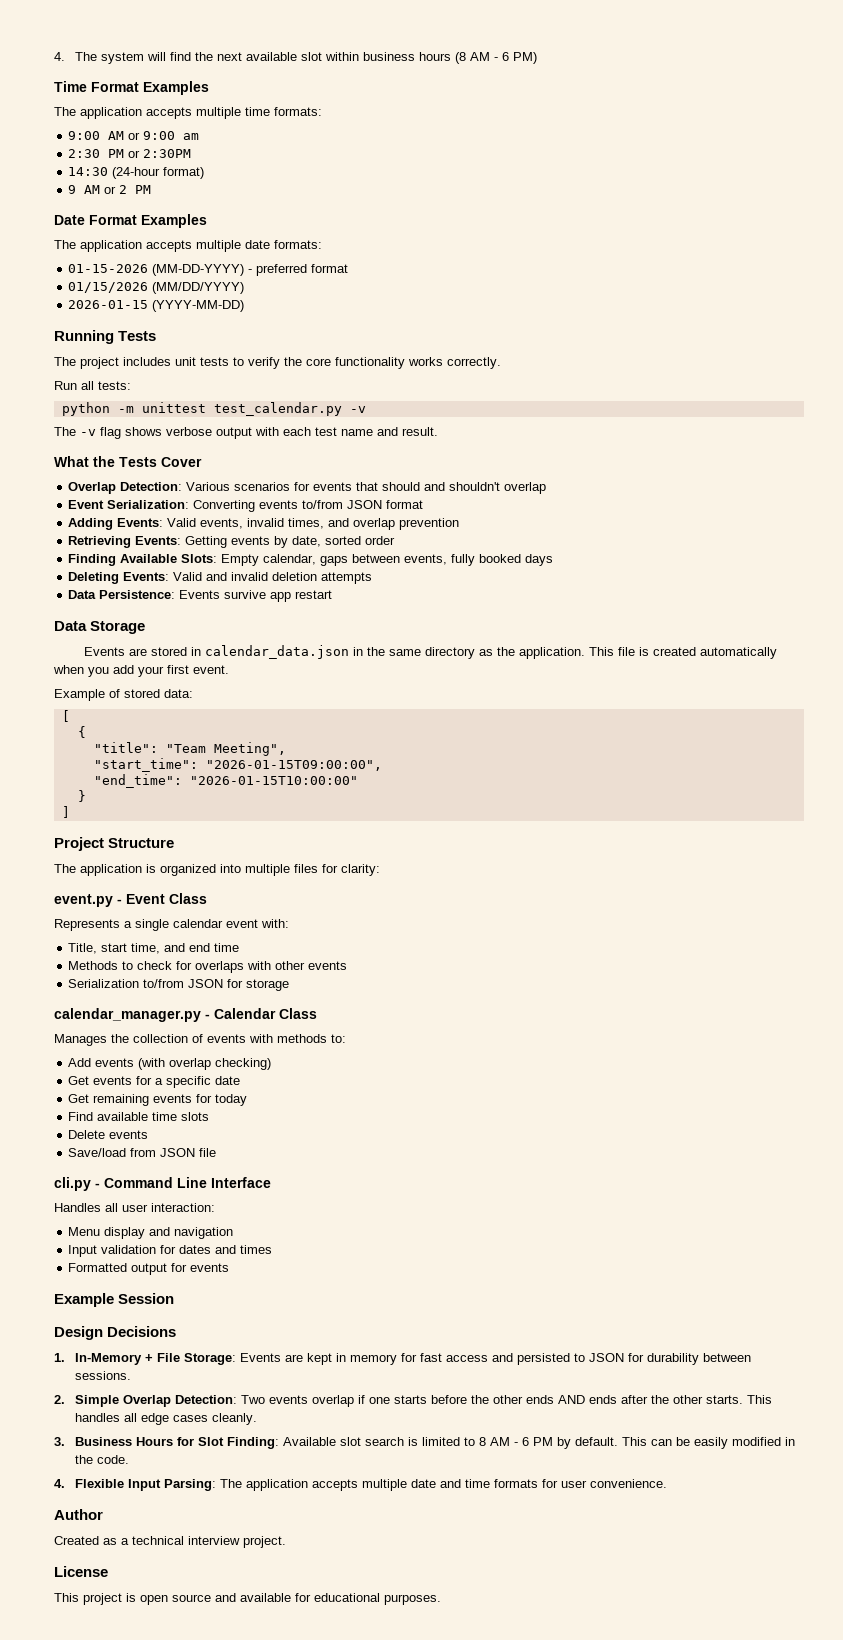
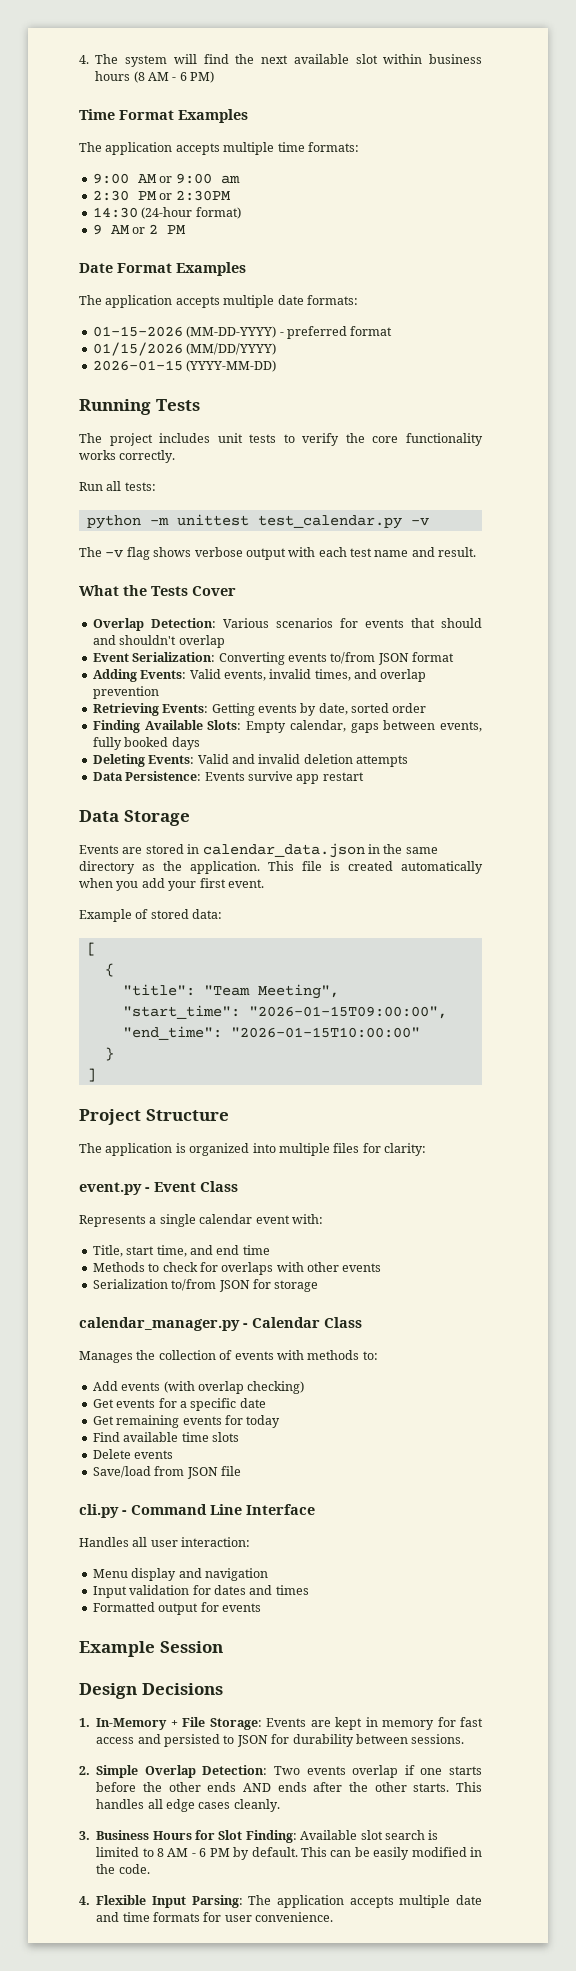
- Author
- Created as a technical interview project.
- License
- This project is open source and available for educational purposes.

